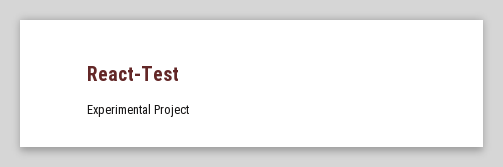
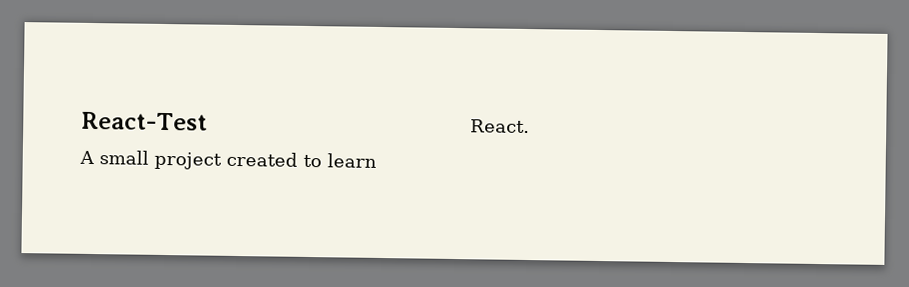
- Experimental Project
+ A small project created to learn React.

